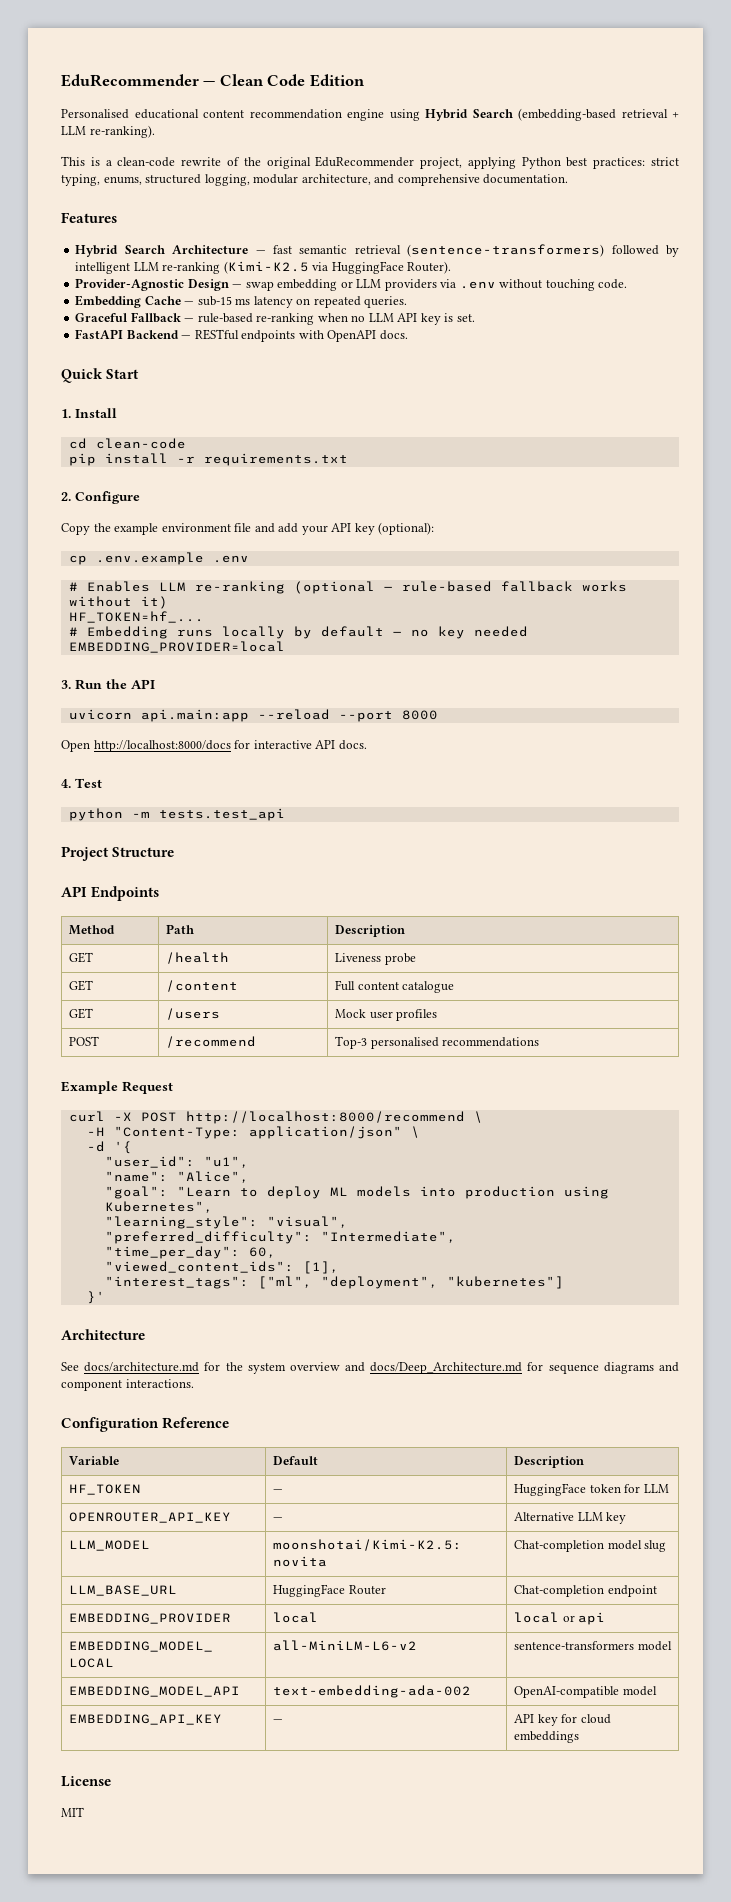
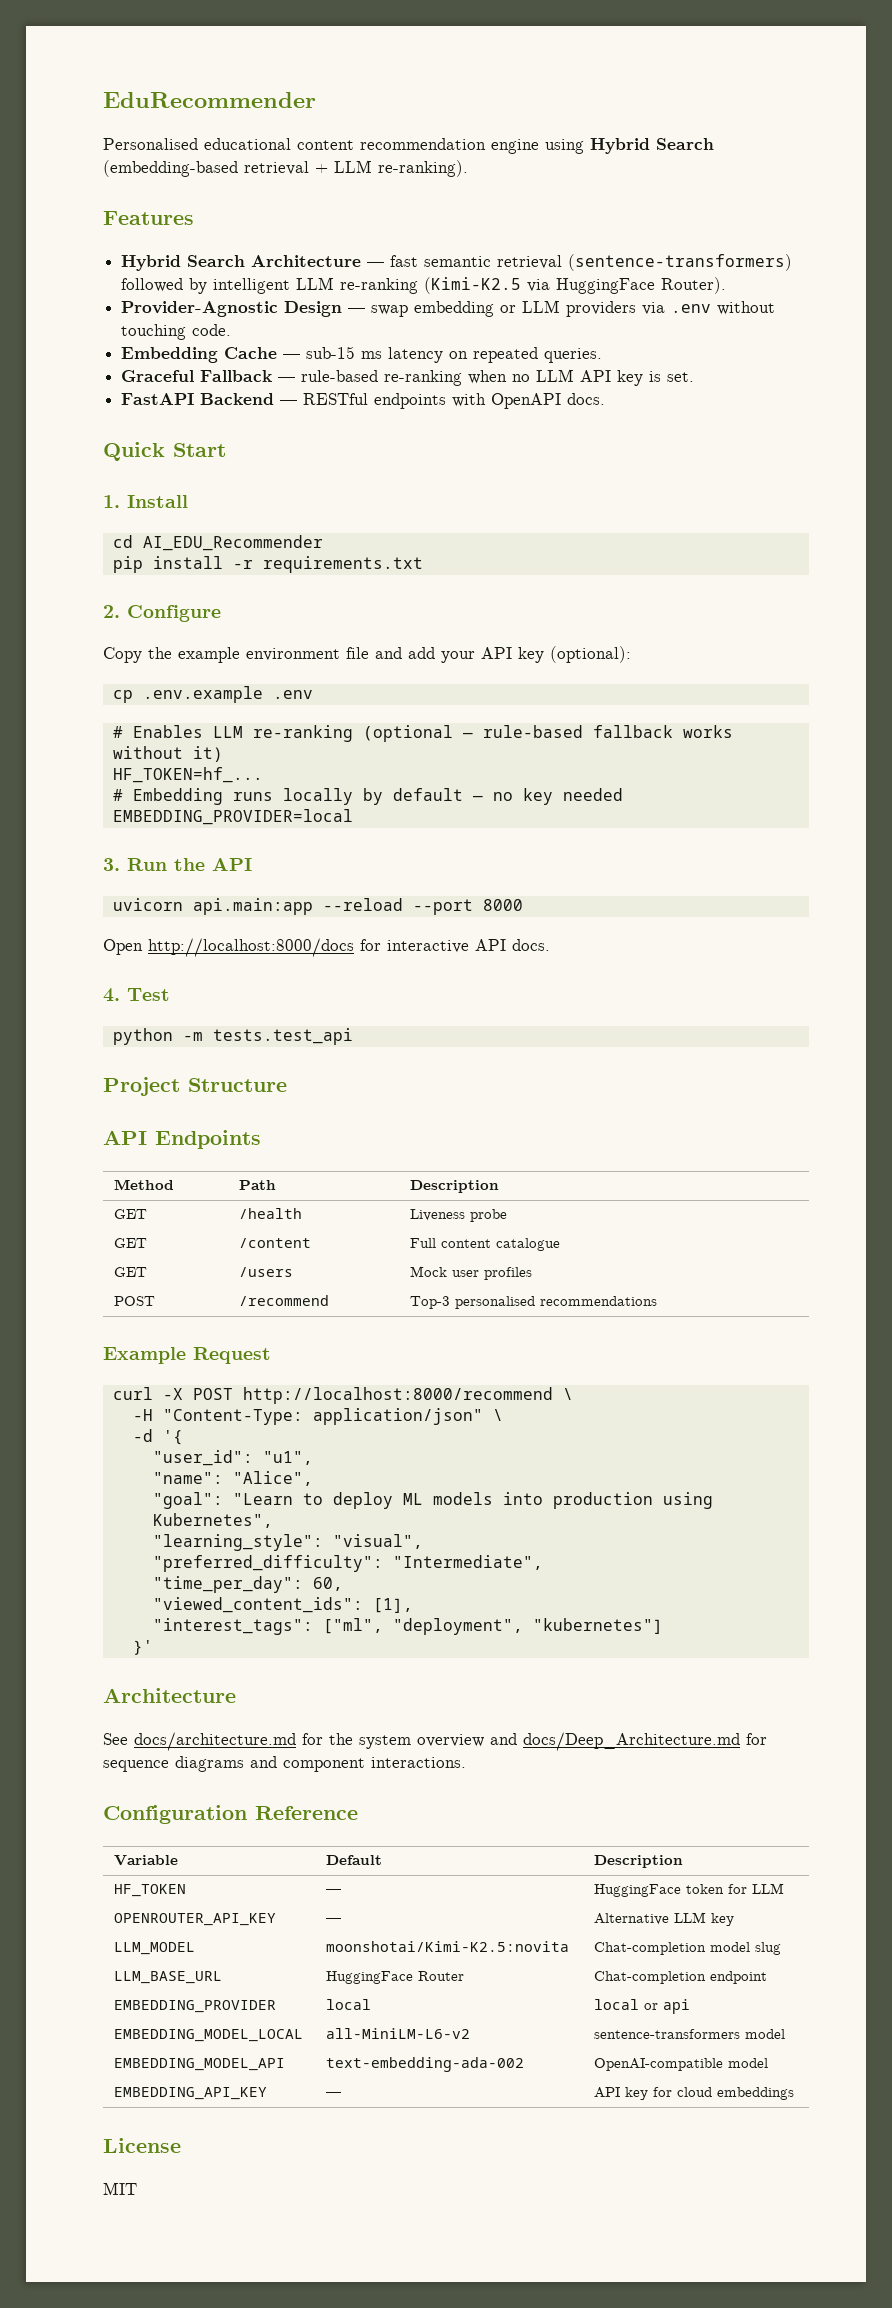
- EduRecommender — Clean Code Edition
+ EduRecommender
- This is a clean-code rewrite of the original EduRecommender project, applying Python best practices: strict typing, enums, structured logging, modular architecture, and comprehensive documentation.
- cd clean-code
+ cd AI_EDU_Recommender

